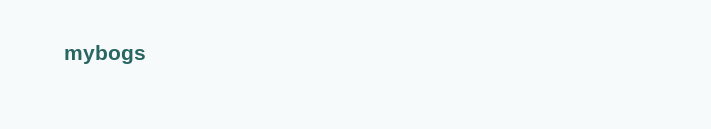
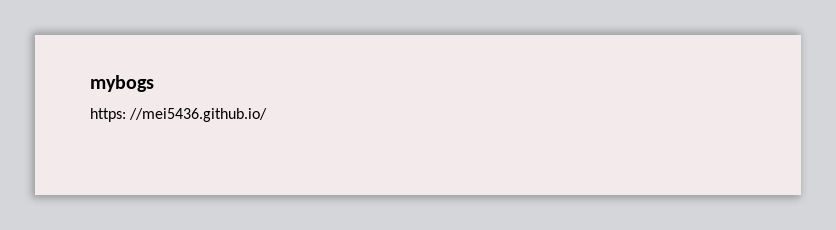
+ https: //mei5436.github.io/

